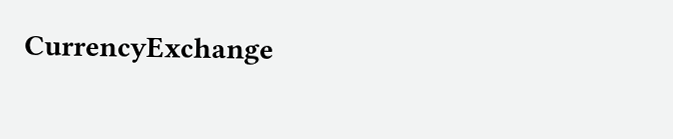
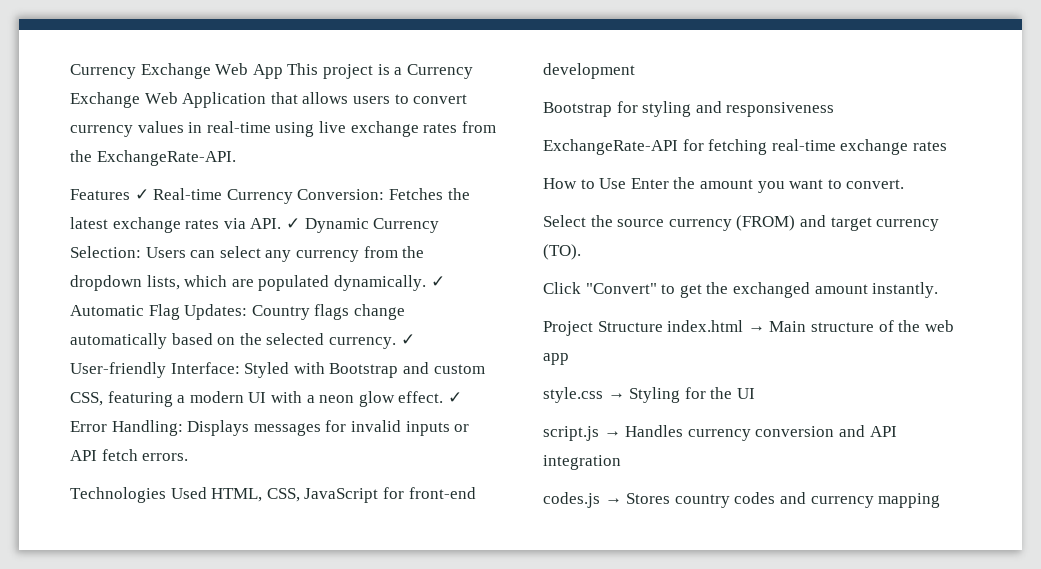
- CurrencyExchange
+ Currency Exchange Web App This project is a Currency Exchange Web Application that allows users to convert currency values in real-time using live exchange rates from the ExchangeRate-API.
+ Features ✓ Real-time Currency Conversion: Fetches the latest exchange rates via API. ✓ Dynamic Currency Selection: Users can select any currency from the dropdown lists, which are populated dynamically. ✓ Automatic Flag Updates: Country flags change automatically based on the selected currency. ✓ User-friendly Interface: Styled with Bootstrap and custom CSS, featuring a modern UI with a neon glow effect. ✓ Error Handling: Displays messages for invalid inputs or API fetch errors.
+ Technologies Used HTML, CSS, JavaScript for front-end development
+ Bootstrap for styling and responsiveness
+ ExchangeRate-API for fetching real-time exchange rates
+ How to Use Enter the amount you want to convert.
+ Select the source currency (FROM) and target currency (TO).
+ Click "Convert" to get the exchanged amount instantly.
+ Project Structure index.html → Main structure of the web app
+ style.css → Styling for the UI
+ script.js → Handles currency conversion and API integration
+ codes.js → Stores country codes and currency mapping

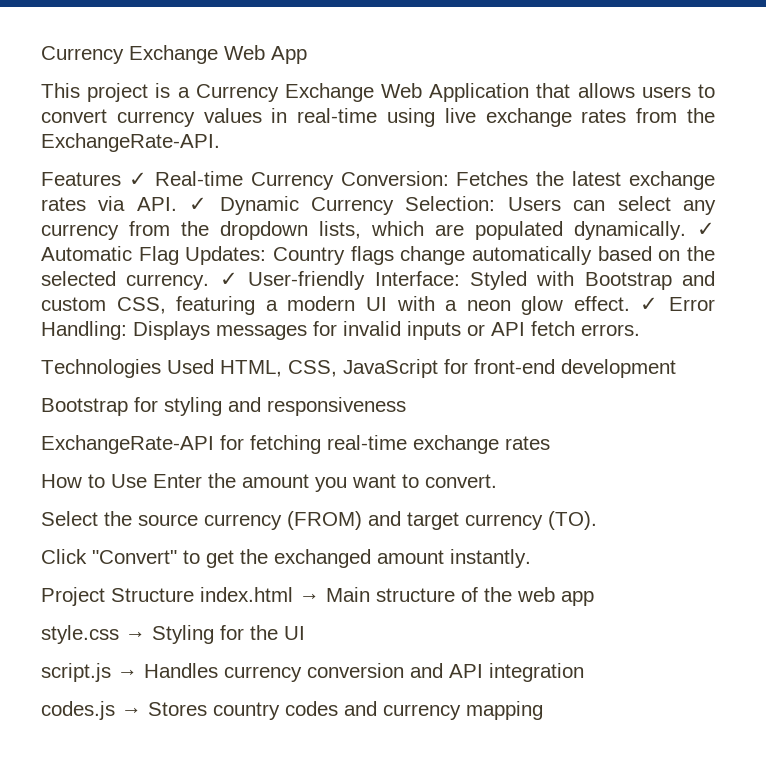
- Currency Exchange Web App This project is a Currency Exchange Web Application that allows users to convert currency values in real-time using live exchange rates from the ExchangeRate-API.
+ Currency Exchange Web App
+ This project is a Currency Exchange Web Application that allows users to convert currency values in real-time using live exchange rates from the ExchangeRate-API.

